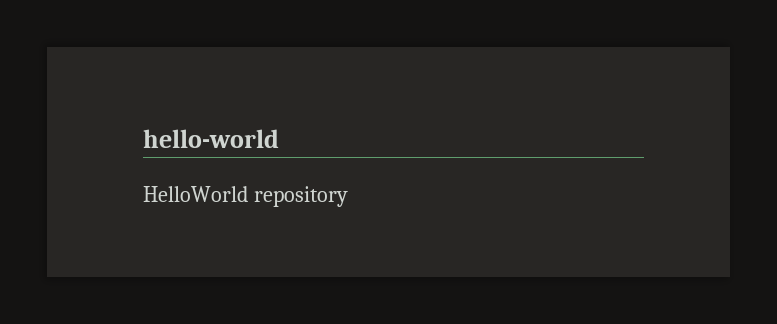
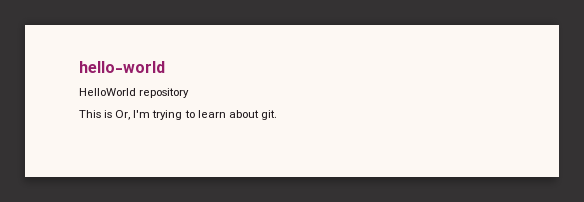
+ This is Or, I'm trying to learn about git.

